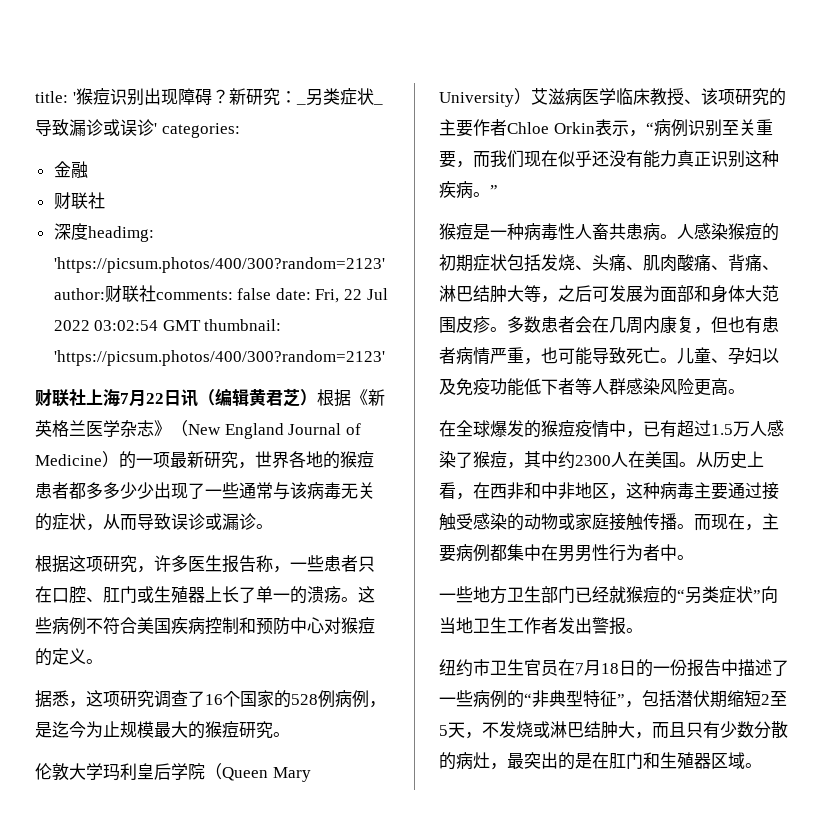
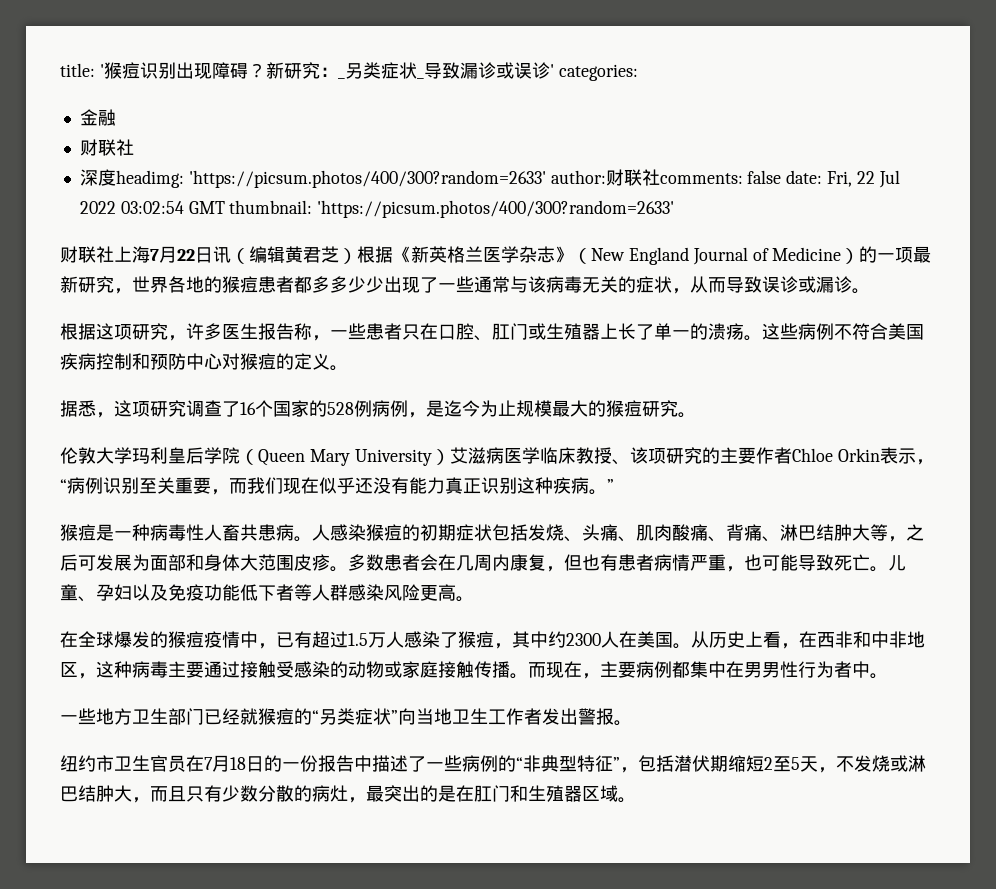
- 深度headimg: 'https://picsum.photos/400/300?random=2123' author:财联社comments: false date: Fri, 22 Jul 2022 03:02:54 GMT thumbnail: 'https://picsum.photos/400/300?random=2123'
+ 深度headimg: 'https://picsum.photos/400/300?random=2633' author:财联社comments: false date: Fri, 22 Jul 2022 03:02:54 GMT thumbnail: 'https://picsum.photos/400/300?random=2633'

